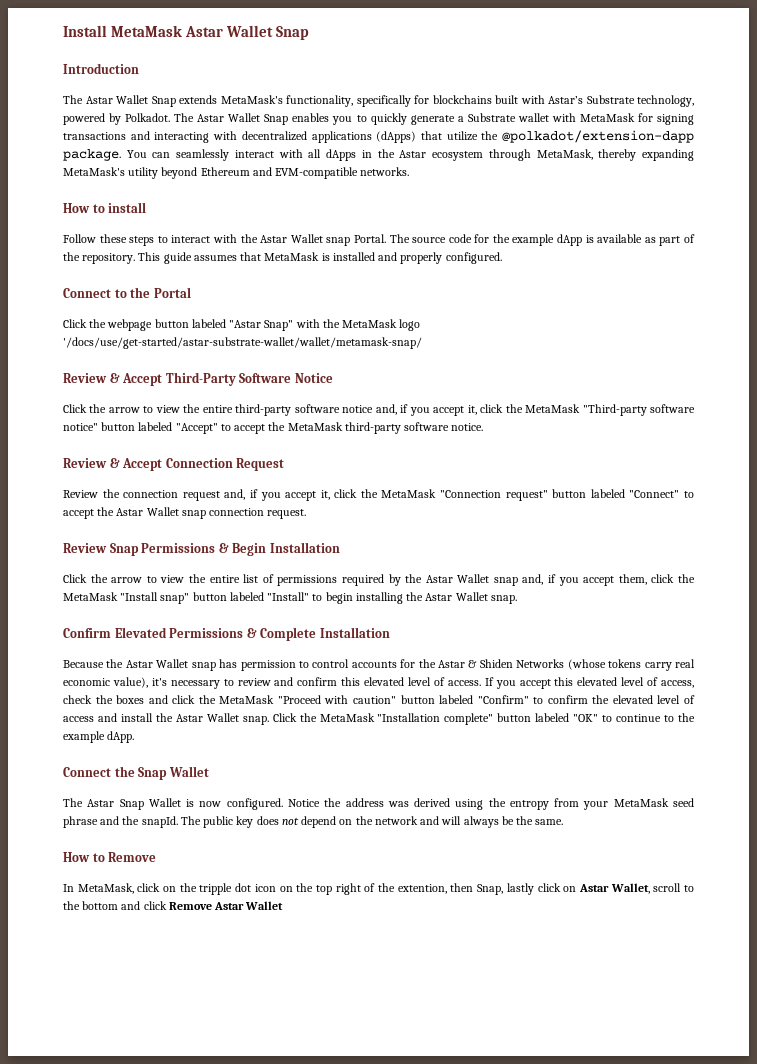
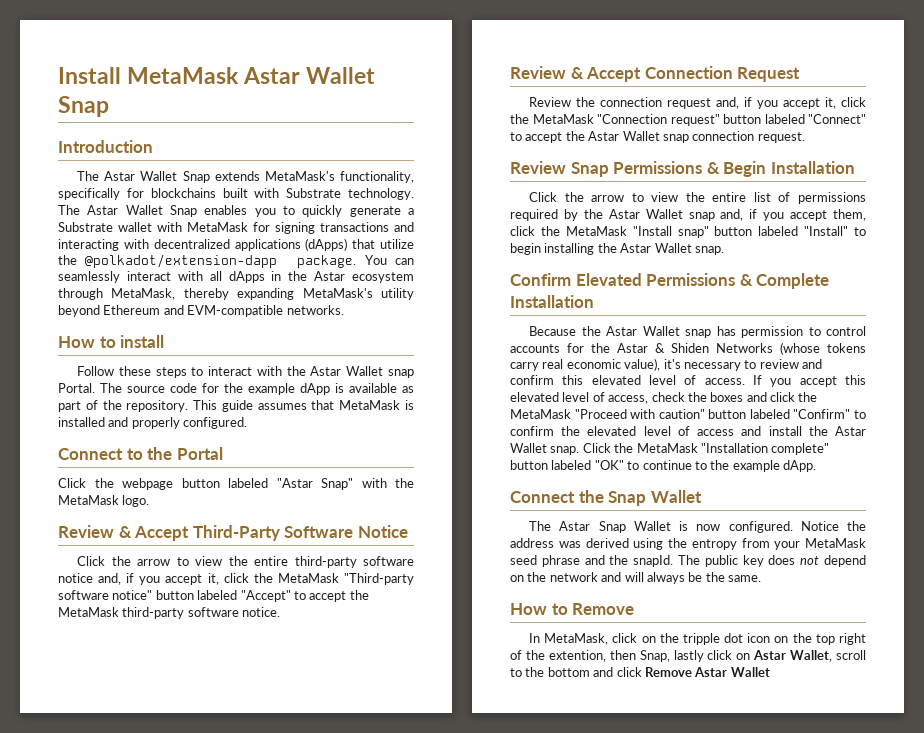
- The Astar Wallet Snap extends MetaMask's functionality, specifically for blockchains built with Astar’s Substrate technology, powered by Polkadot.
+ The Astar Wallet Snap extends MetaMask's functionality, specifically for blockchains built with Substrate technology.
- Click the webpage button labeled "Astar Snap" with the MetaMask logo '/docs/use/get-started/astar-substrate-wallet/wallet/metamask-snap/
+ Click the webpage button labeled "Astar Snap" with the MetaMask logo.

